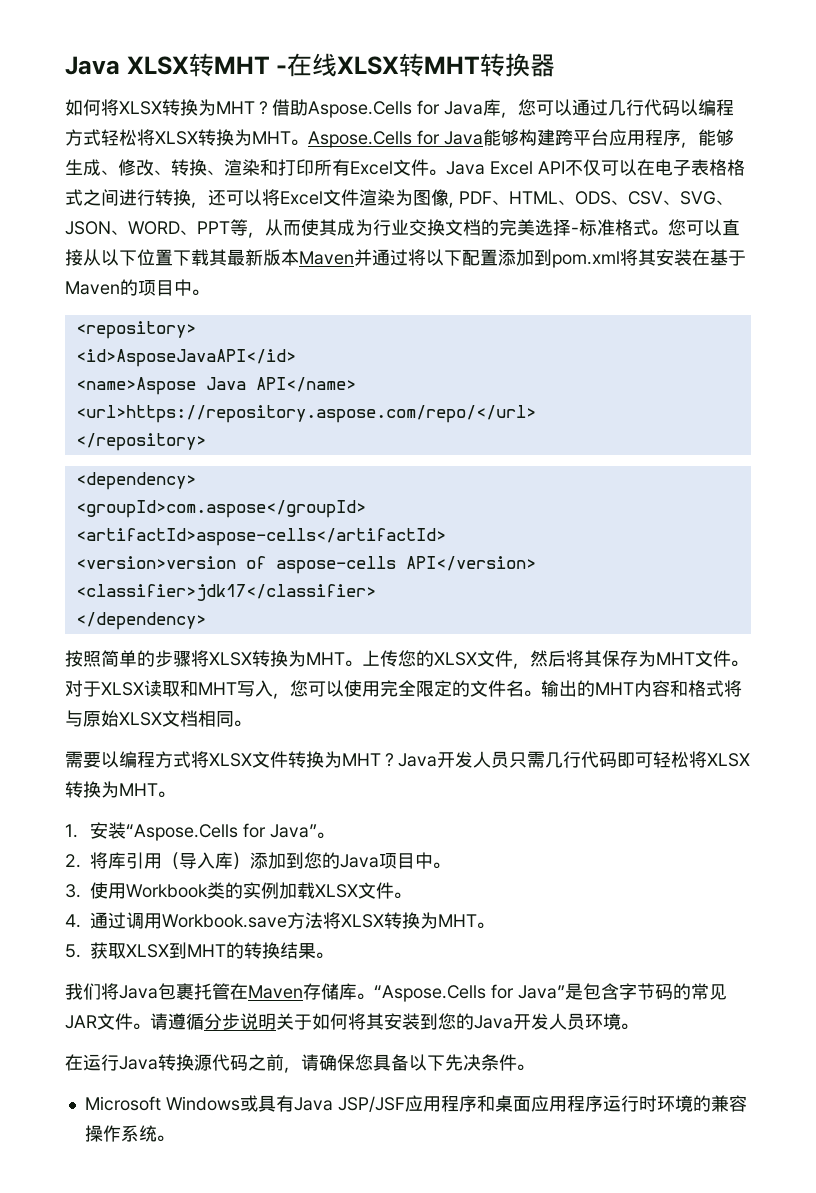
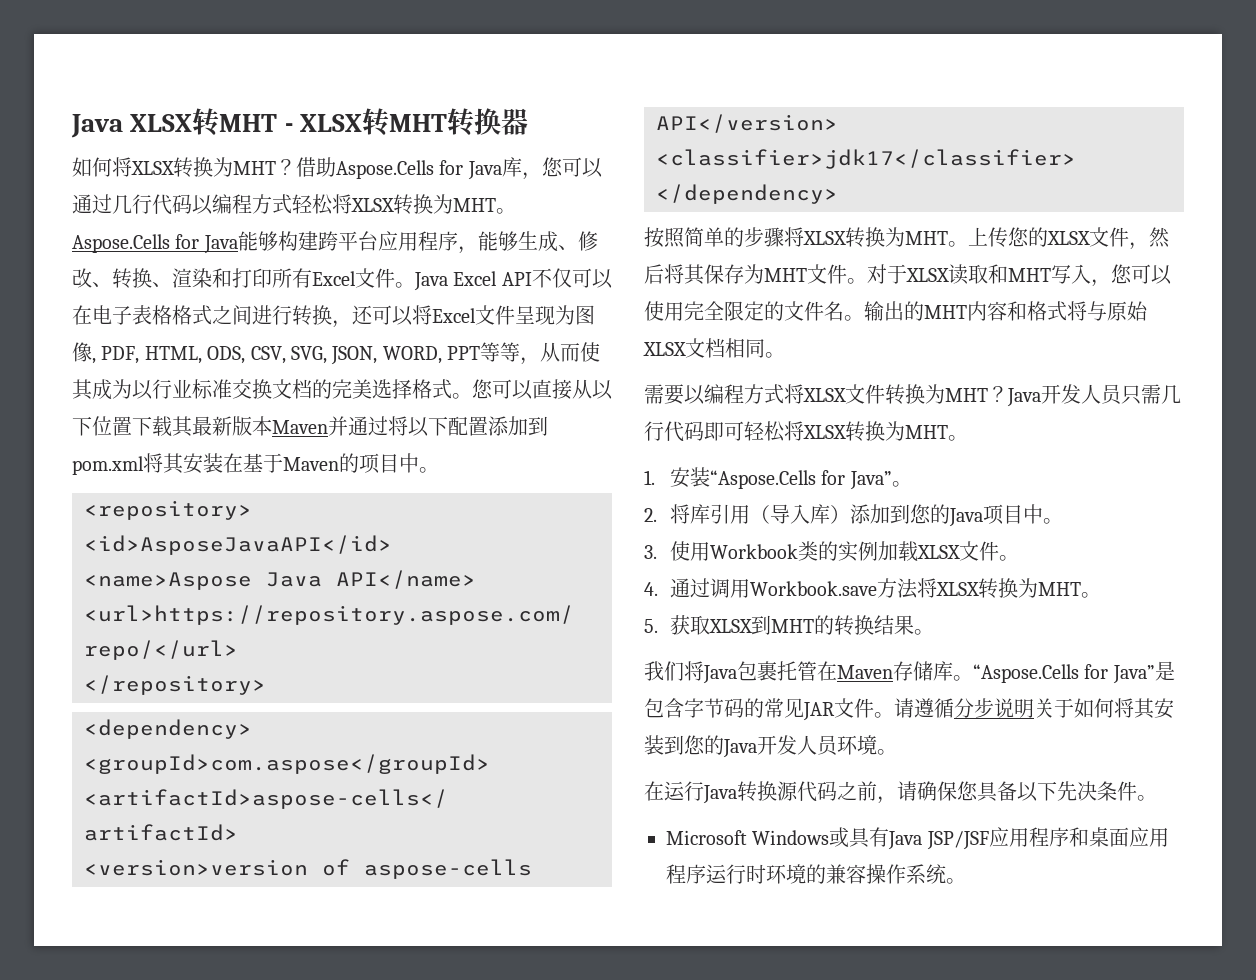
- Java XLSX转MHT -在线XLSX转MHT转换器
+ Java XLSX转MHT - XLSX转MHT转换器
- Java Excel API不仅可以在电子表格格式之间进行转换，还可以将Excel文件渲染为图像, PDF、HTML、ODS、CSV、SVG、JSON、WORD、PPT等，从而使其成为行业交换文档的完美选择-标准格式。
+ Java Excel API不仅可以在电子表格格式之间进行转换，还可以将Excel文件呈现为图像, PDF, HTML, ODS, CSV, SVG, JSON, WORD, PPT等等，从而使其成为以行业标准交换文档的完美选择格式。

